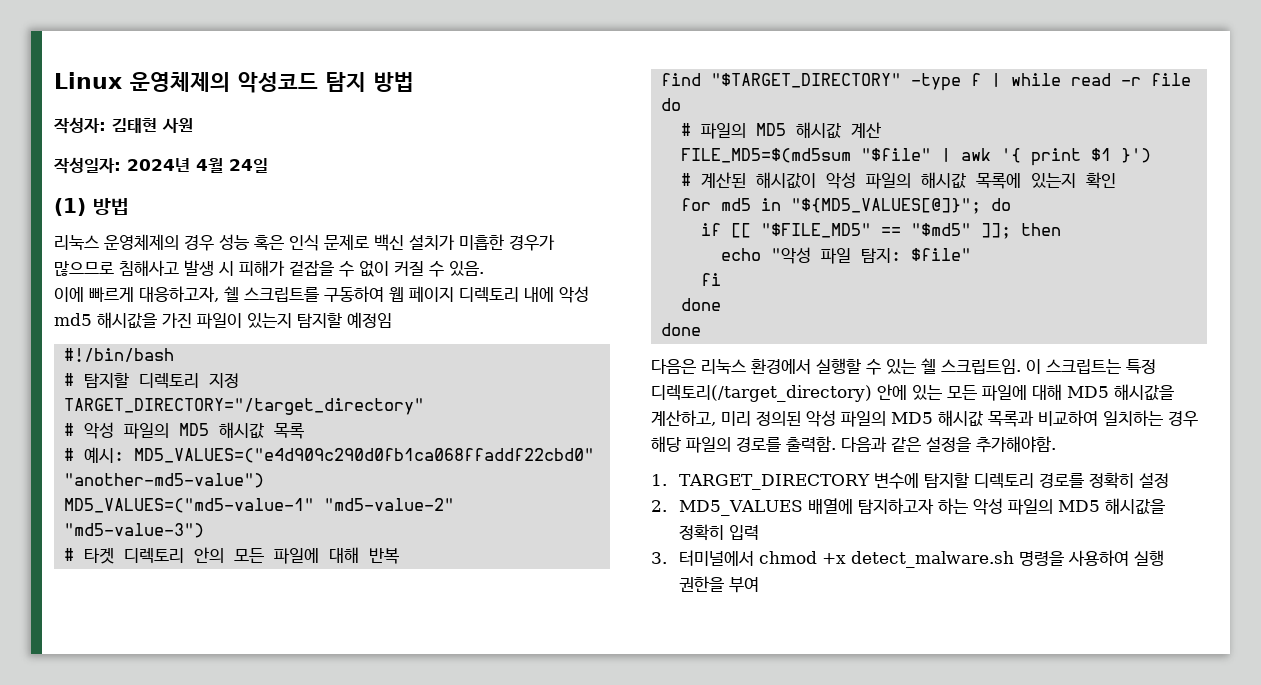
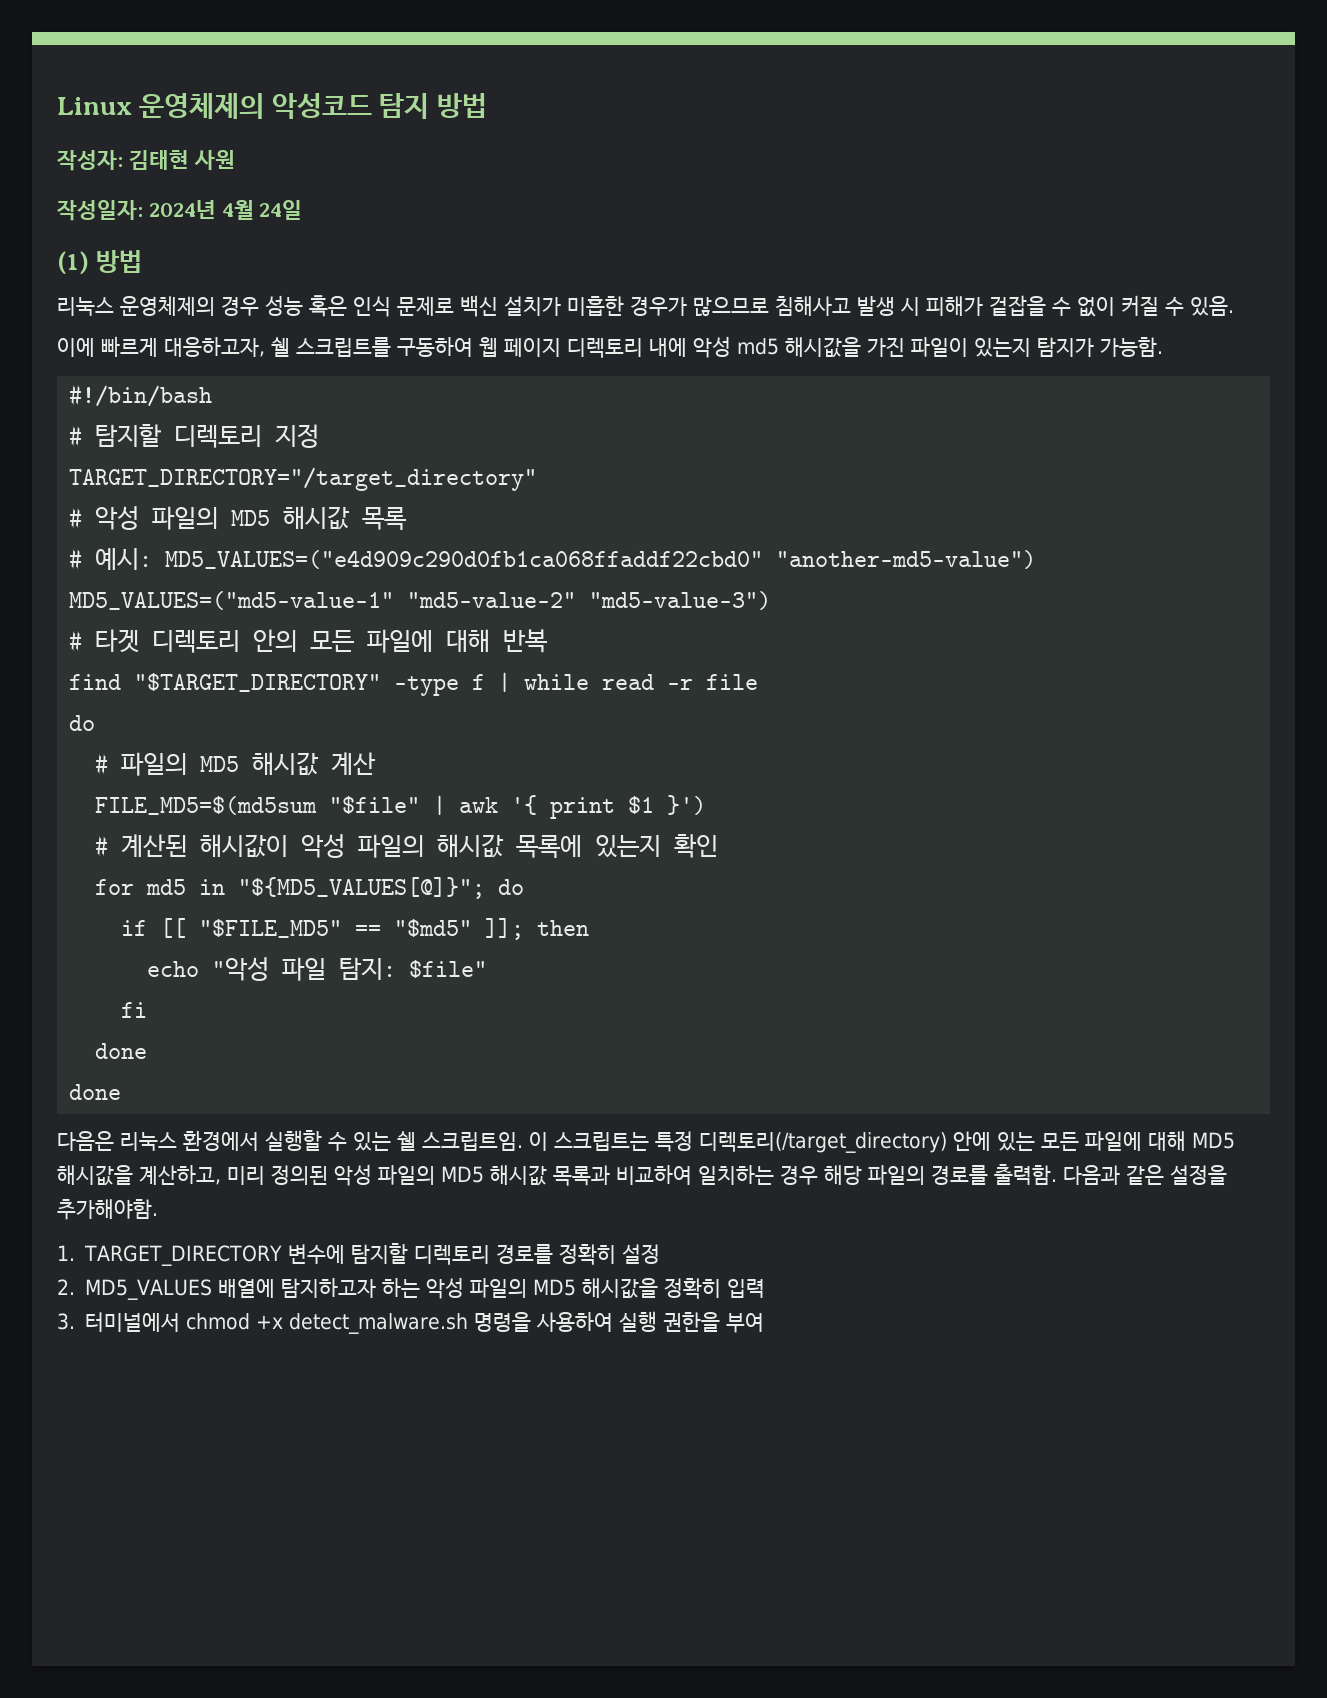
- 이에 빠르게 대응하고자, 쉘 스크립트를 구동하여 웹 페이지 디렉토리 내에 악성 md5 해시값을 가진 파일이 있는지 탐지할 예정임
+ 이에 빠르게 대응하고자, 쉘 스크립트를 구동하여 웹 페이지 디렉토리 내에 악성 md5 해시값을 가진 파일이 있는지 탐지가 가능함.

